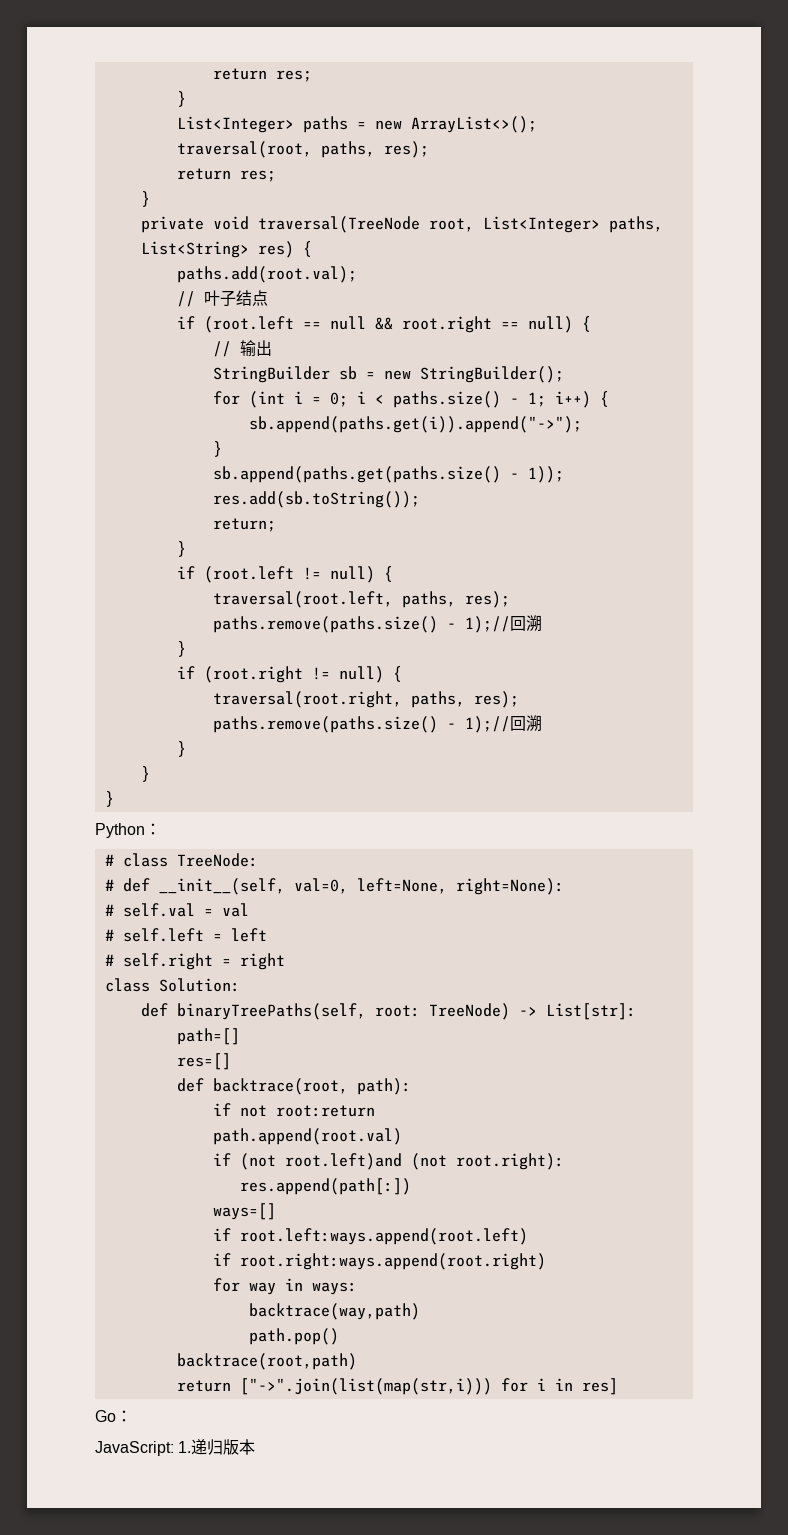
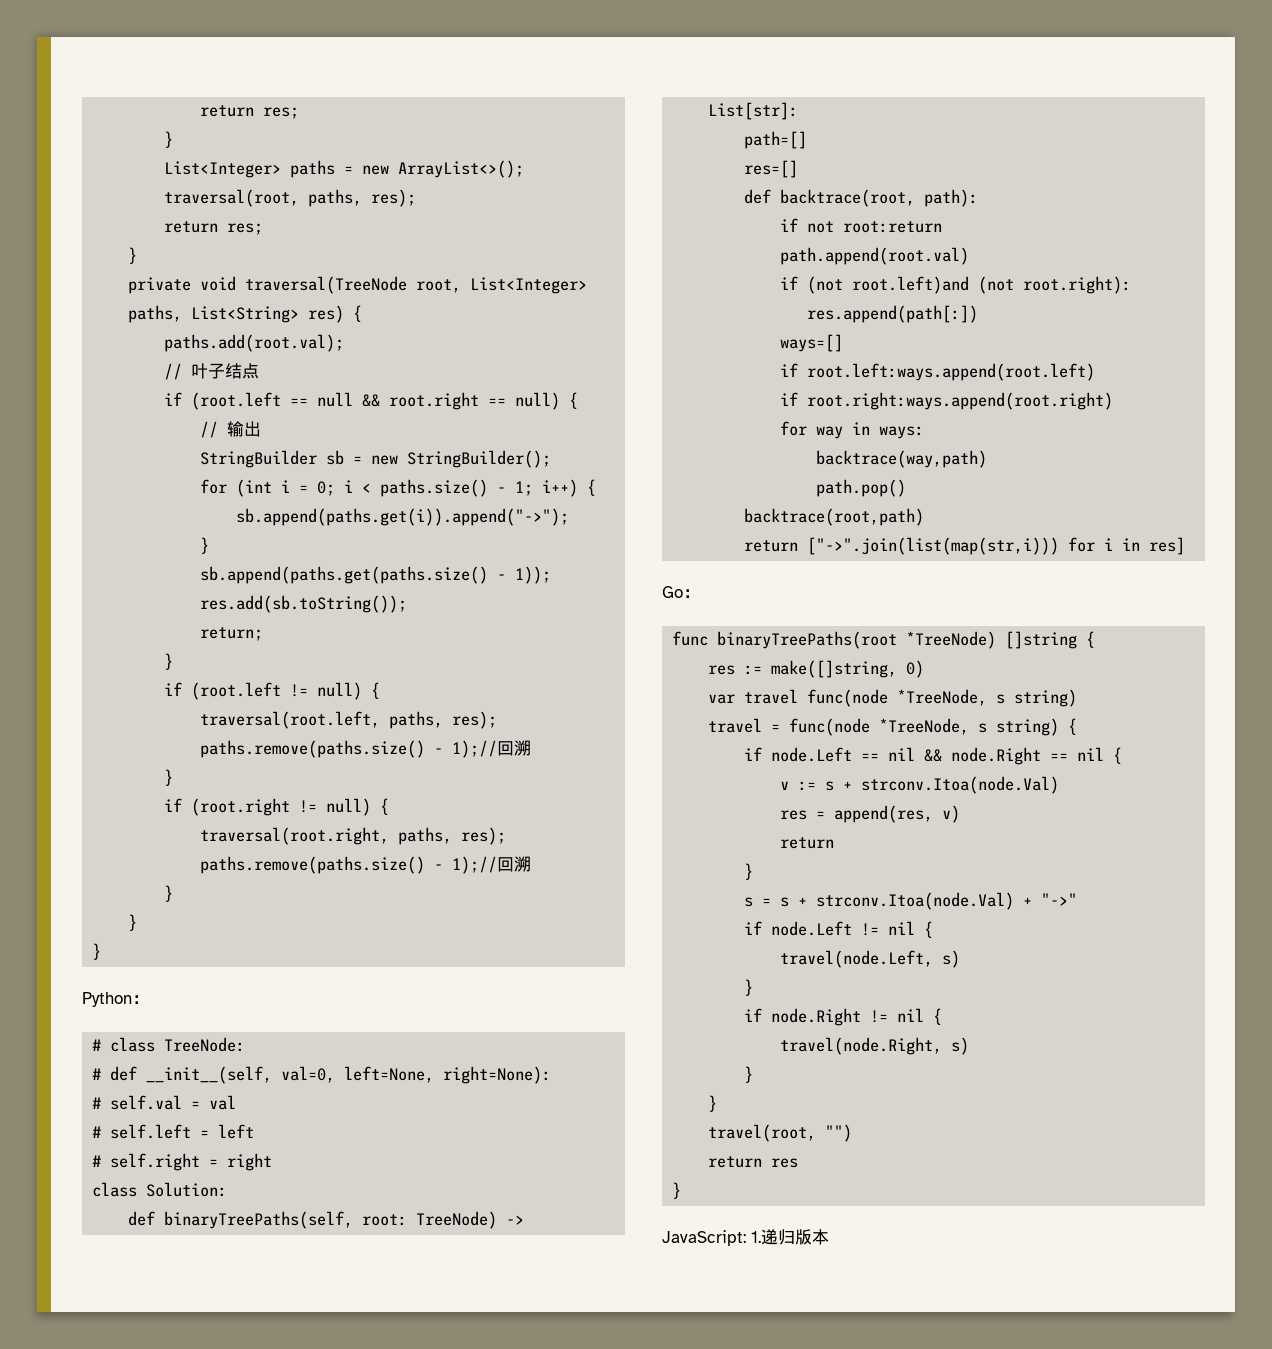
+ func binaryTreePaths(root *TreeNode) []string {
+ res := make([]string, 0)
+ var travel func(node *TreeNode, s string)
+ travel = func(node *TreeNode, s string) {
+ if node.Left == nil && node.Right == nil {
+ v := s + strconv.Itoa(node.Val)
+ res = append(res, v)
+ return
+ }
+ s = s + strconv.Itoa(node.Val) + "->"
+ if node.Left != nil {
+ travel(node.Left, s)
+ }
+ if node.Right != nil {
+ travel(node.Right, s)
+ }
+ }
+ travel(root, "")
+ return res
+ }

